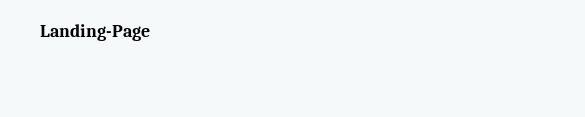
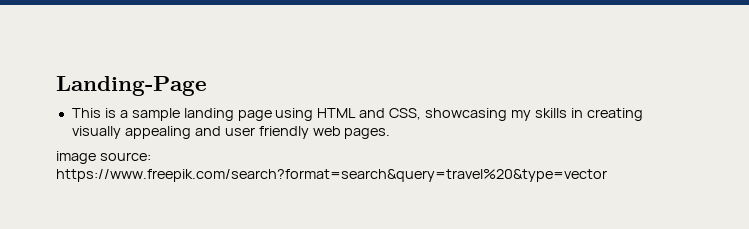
+ This is a sample landing page using HTML and CSS, showcasing my skills in creating visually appealing and user friendly web pages.
+ image source: https://www.freepik.com/search?format=search&query=travel%20&type=vector

